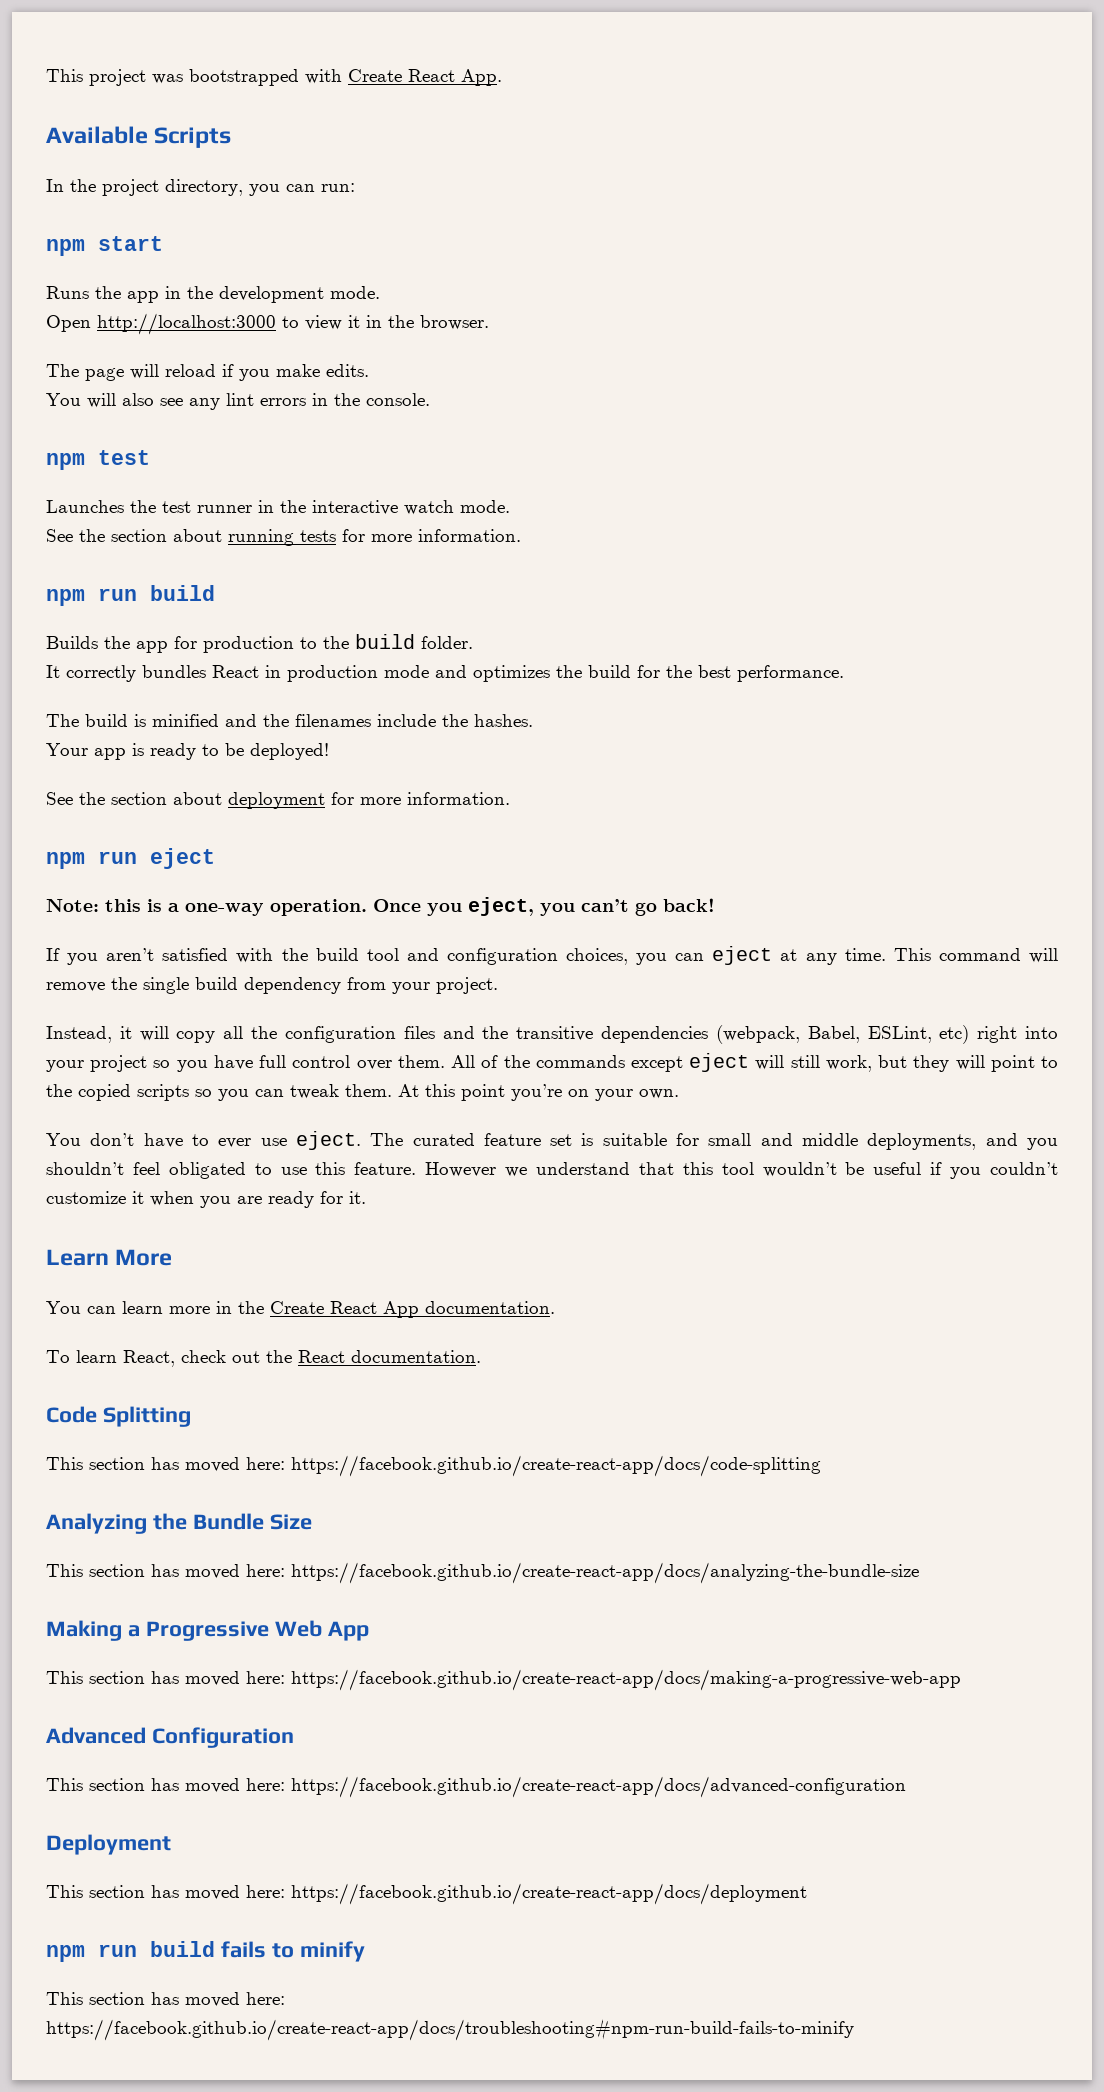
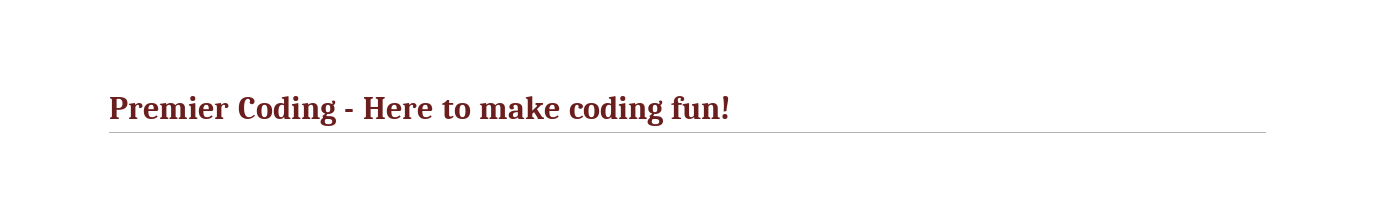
- This project was bootstrapped with Create React App.
- Available Scripts
- In the project directory, you can run:
- npm start
- Runs the app in the development mode.
- Open http://localhost:3000 to view it in the browser.
- The page will reload if you make edits.
- You will also see any lint errors in the console.
- npm test
- Launches the test runner in the interactive watch mode.
- See the section about running tests for more information.
- npm run build
- Builds the app for production to the build folder.
- It correctly bundles React in production mode and optimizes the build for the best performance.
- The build is minified and the filenames include the hashes.
- Your app is ready to be deployed!
- See the section about deployment for more information.
- npm run eject
- Note: this is a one-way operation. Once you eject, you can’t go back!
- If you aren’t satisfied with the build tool and configuration choices, you can eject at any time. This command will remove the single build dependency from your project.
- Instead, it will copy all the configuration files and the transitive dependencies (webpack, Babel, ESLint, etc) right into your project so you have full control over them. All of the commands except eject will still work, but they will point to the copied scripts so you can tweak them. At this point you’re on your own.
- You don’t have to ever use eject. The curated feature set is suitable for small and middle deployments, and you shouldn’t feel obligated to use this feature. However we understand that this tool wouldn’t be useful if you couldn’t customize it when you are ready for it.
- Learn More
- You can learn more in the Create React App documentation.
- To learn React, check out the React documentation.
- Code Splitting
- This section has moved here: https://facebook.github.io/create-react-app/docs/code-splitting
- Analyzing the Bundle Size
- This section has moved here: https://facebook.github.io/create-react-app/docs/analyzing-the-bundle-size
- Making a Progressive Web App
- This section has moved here: https://facebook.github.io/create-react-app/docs/making-a-progressive-web-app
- Advanced Configuration
- This section has moved here: https://facebook.github.io/create-react-app/docs/advanced-configuration
- Deployment
- This section has moved here: https://facebook.github.io/create-react-app/docs/deployment
- npm run build fails to minify
- This section has moved here: https://facebook.github.io/create-react-app/docs/troubleshooting#npm-run-build-fails-to-minify
+ Premier Coding - Here to make coding fun!

